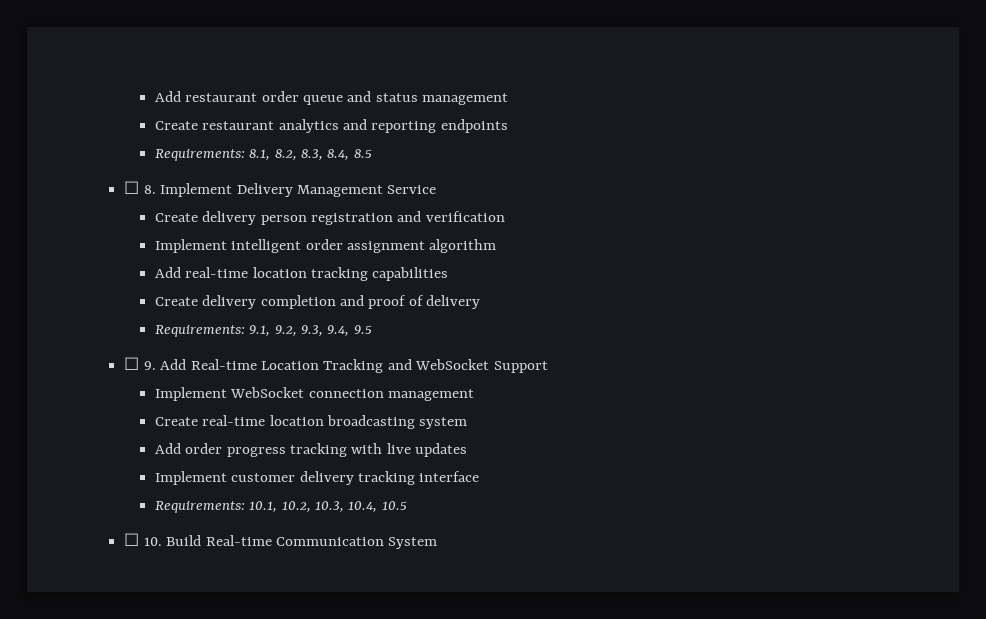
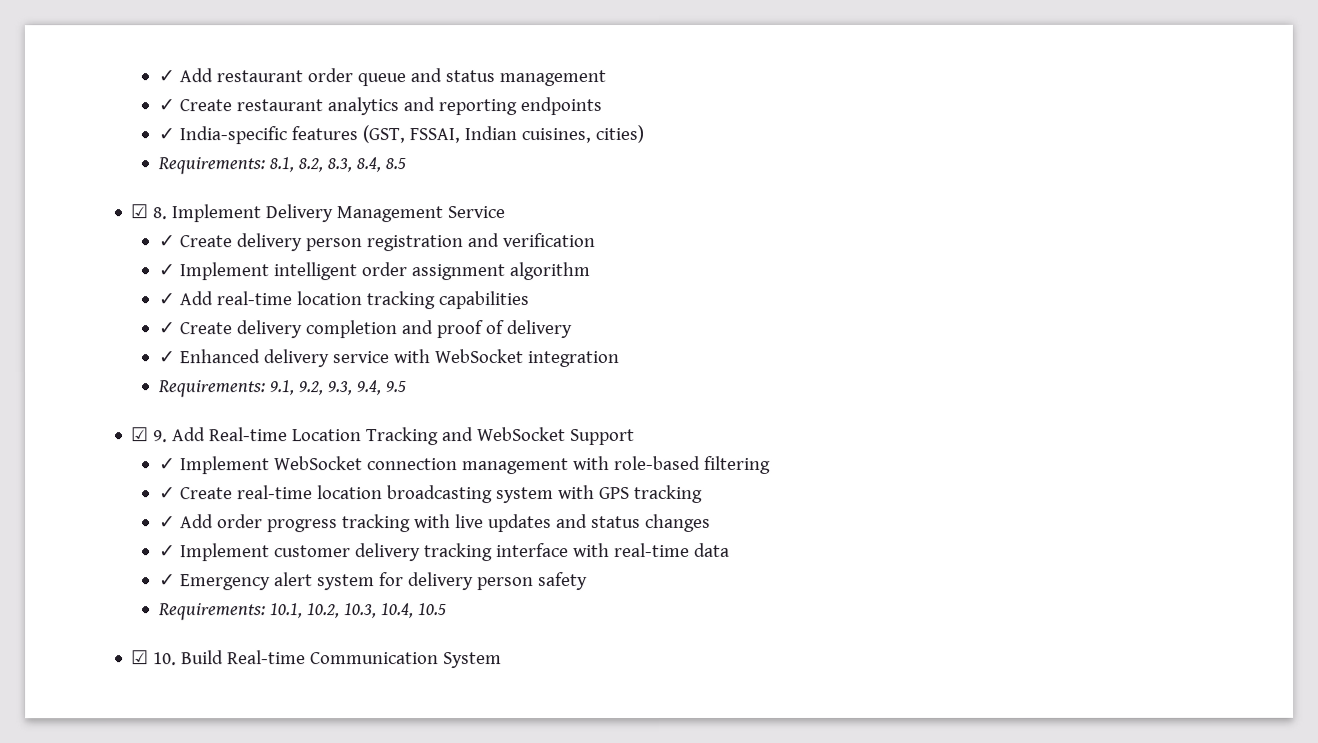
- Add restaurant order queue and status management
+ ✓ Add restaurant order queue and status management
- Create restaurant analytics and reporting endpoints
+ ✓ Create restaurant analytics and reporting endpoints
+ ✓ India-specific features (GST, FSSAI, Indian cuisines, cities)
- ☐ 8. Implement Delivery Management Service
+ ☑ 8. Implement Delivery Management Service
- Create delivery person registration and verification
+ ✓ Create delivery person registration and verification
- Implement intelligent order assignment algorithm
+ ✓ Implement intelligent order assignment algorithm
- Add real-time location tracking capabilities
+ ✓ Add real-time location tracking capabilities
- Create delivery completion and proof of delivery
+ ✓ Create delivery completion and proof of delivery
+ ✓ Enhanced delivery service with WebSocket integration
- ☐ 9. Add Real-time Location Tracking and WebSocket Support
+ ☑ 9. Add Real-time Location Tracking and WebSocket Support
- Implement WebSocket connection management
- Create real-time location broadcasting system
- Add order progress tracking with live updates
- Implement customer delivery tracking interface
+ ✓ Implement WebSocket connection management with role-based filtering
+ ✓ Create real-time location broadcasting system with GPS tracking
+ ✓ Add order progress tracking with live updates and status changes
+ ✓ Implement customer delivery tracking interface with real-time data
+ ✓ Emergency alert system for delivery person safety
- ☐ 10. Build Real-time Communication System
+ ☑ 10. Build Real-time Communication System

